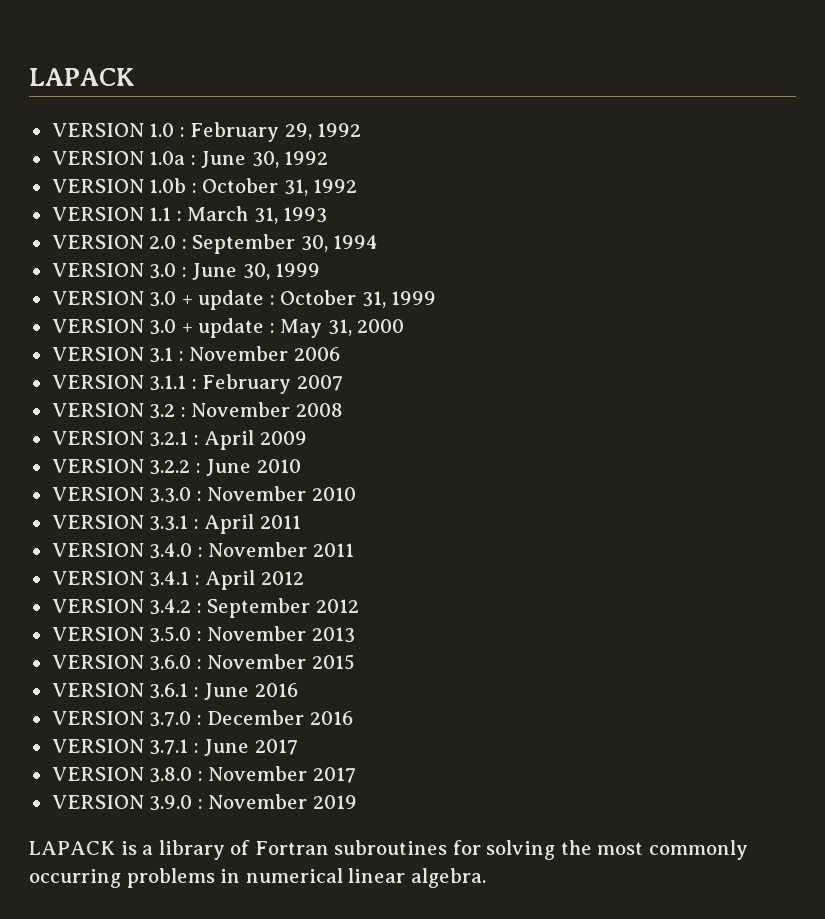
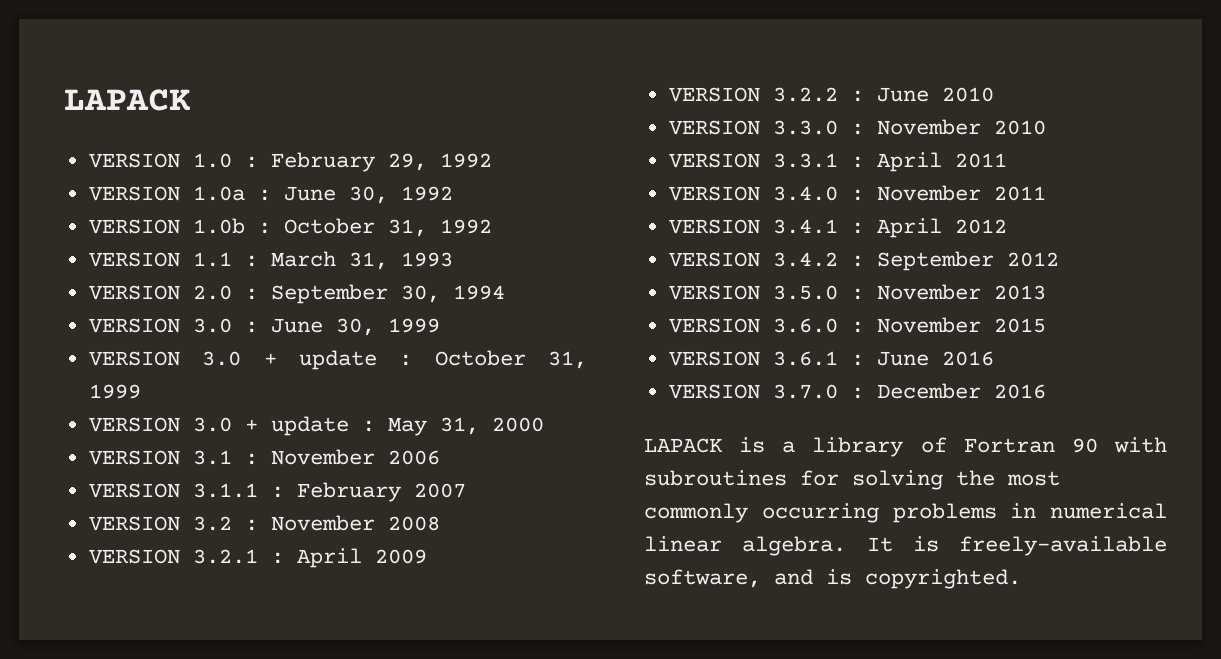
- VERSION 3.7.1 : June 2017
- VERSION 3.8.0 : November 2017
- VERSION 3.9.0 : November 2019
- LAPACK is a library of Fortran subroutines for solving the most commonly occurring problems in numerical linear algebra.
+ LAPACK is a library of Fortran 90 with subroutines for solving the most commonly occurring problems in numerical linear algebra.
+ It is freely-available software, and is copyrighted.

